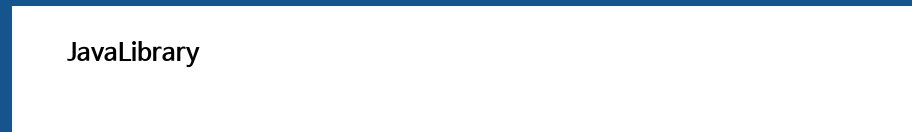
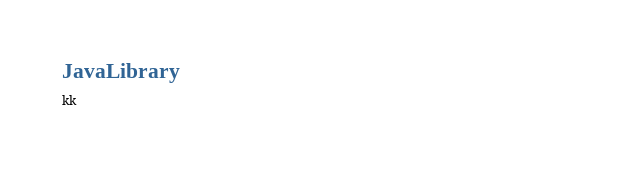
+ kk

